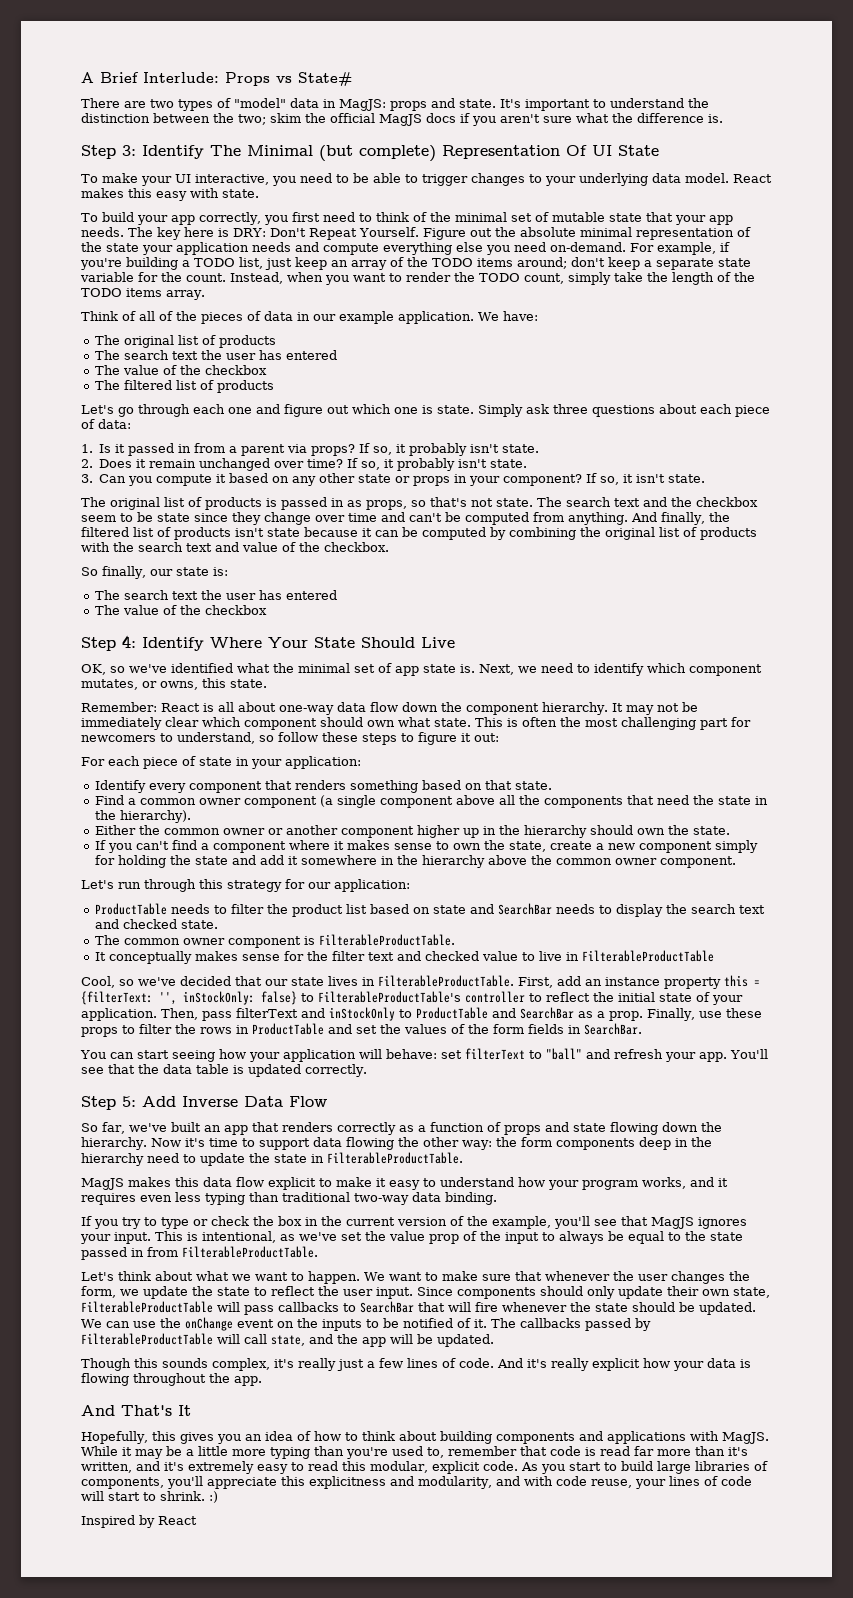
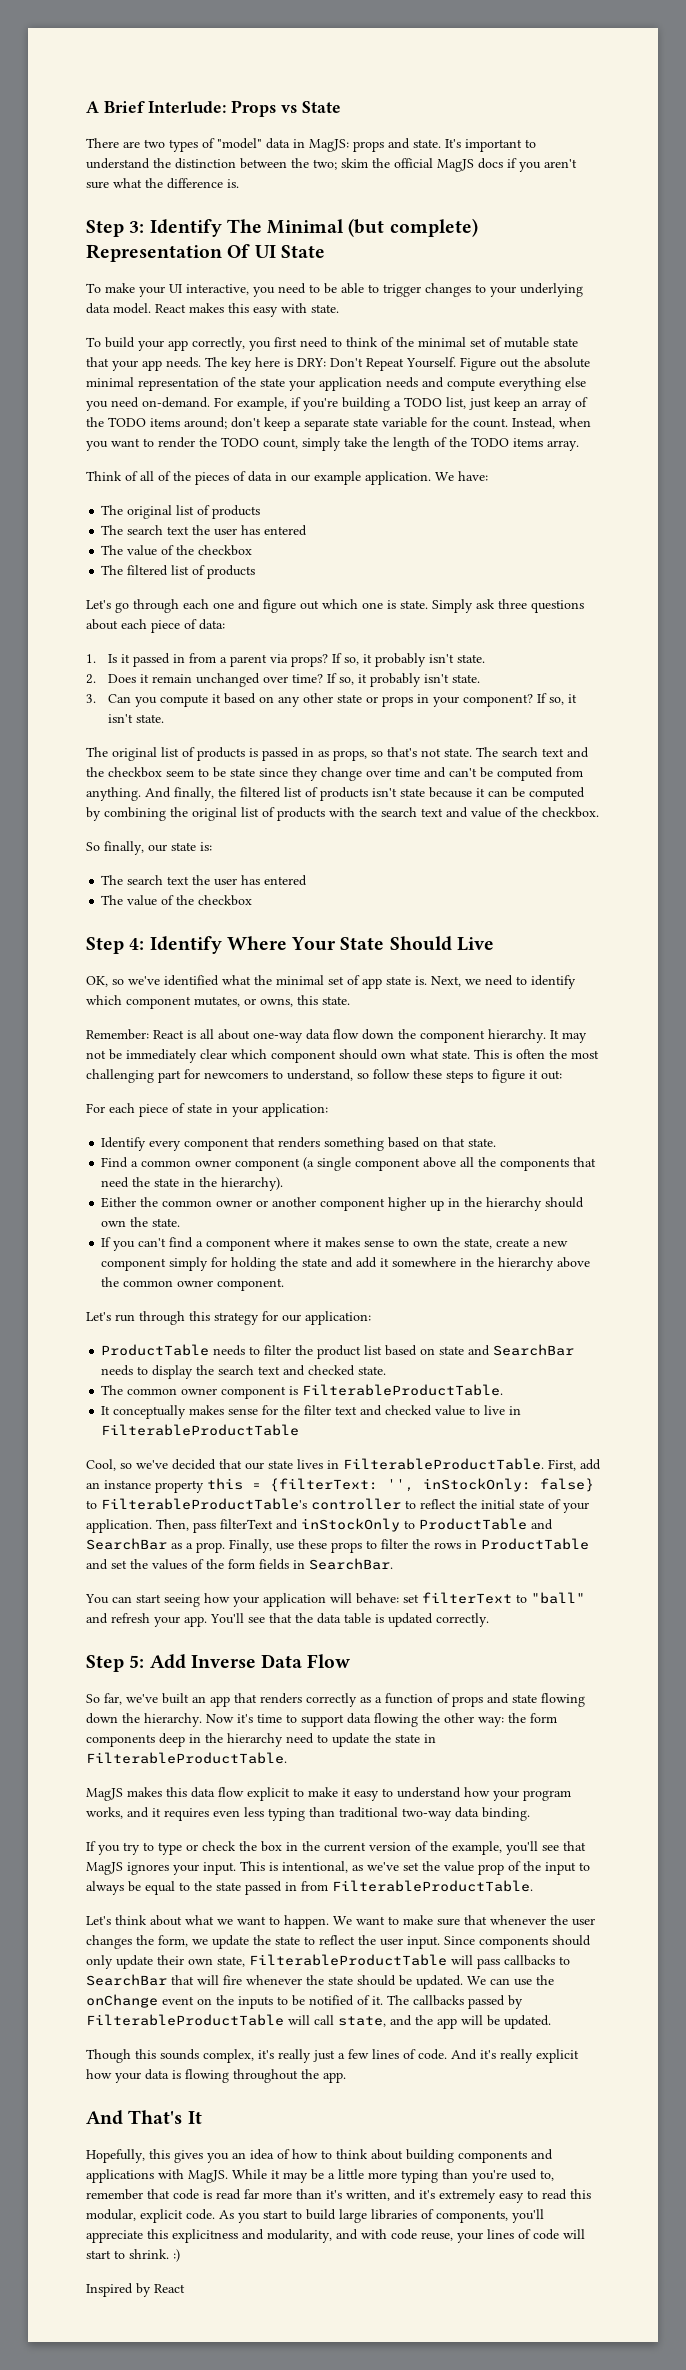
- A Brief Interlude: Props vs State#
+ A Brief Interlude: Props vs State

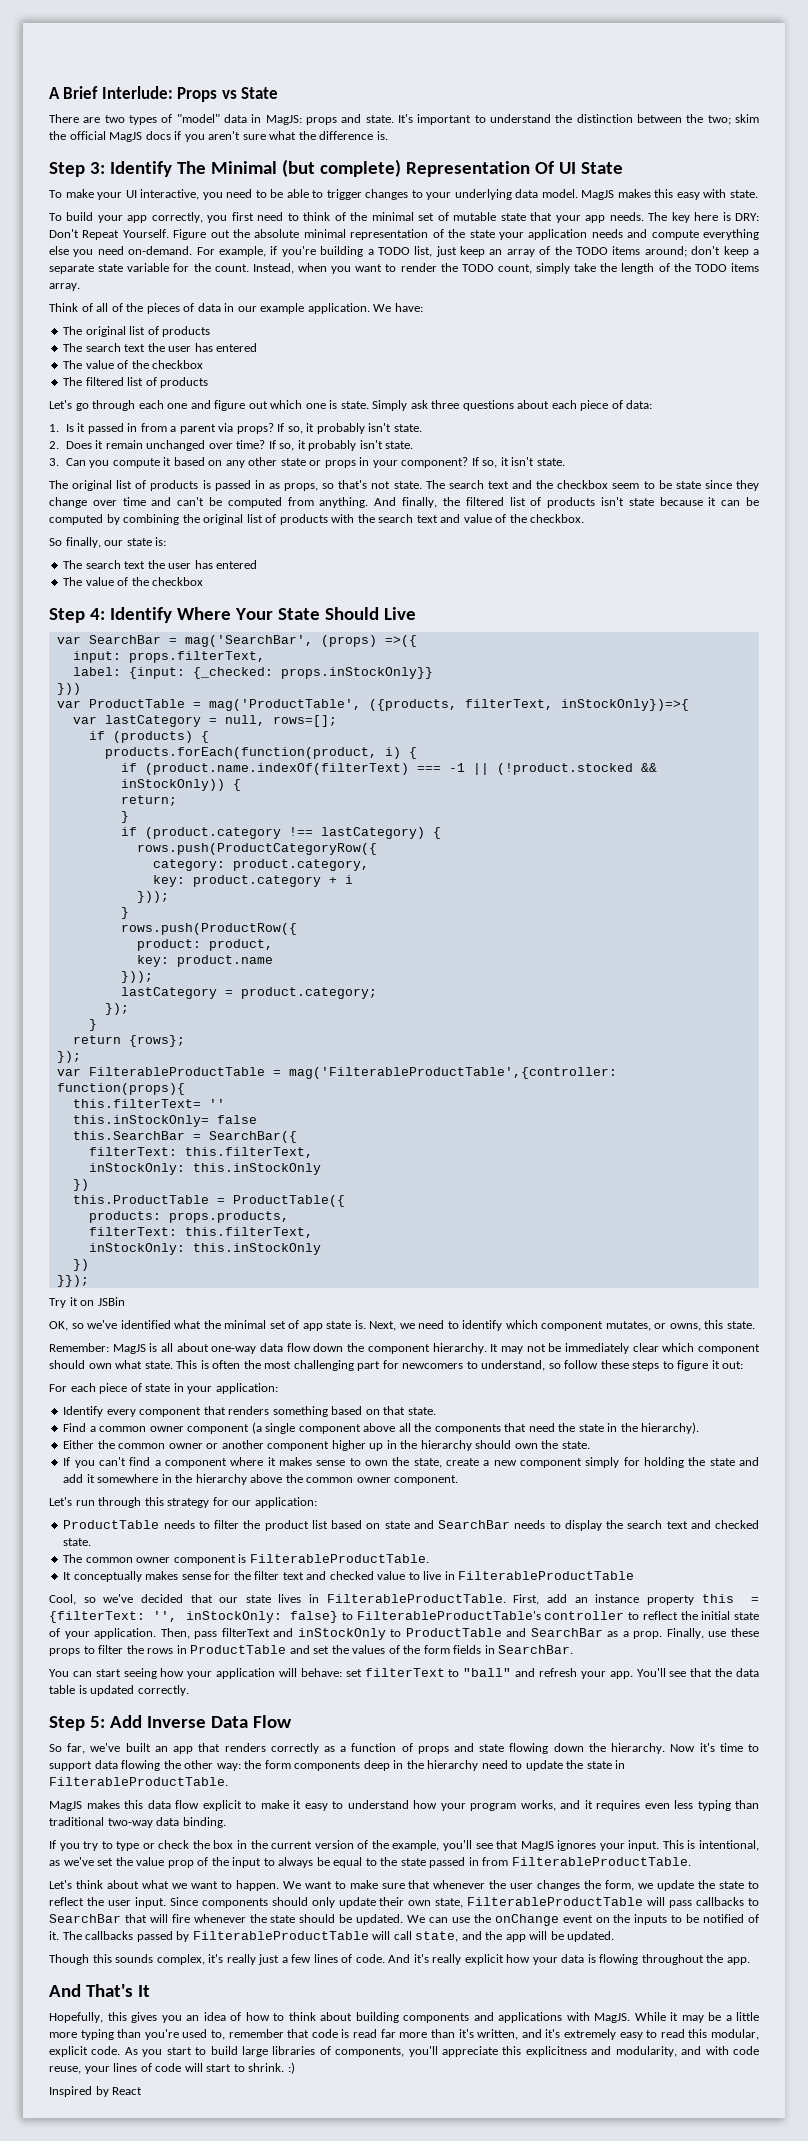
- React makes this easy with state.
+ MagJS makes this easy with state.
+ var SearchBar = mag('SearchBar', (props) =>({
+ input: props.filterText,
+ label: {input: {_checked: props.inStockOnly}}
+ }))
+ var ProductTable = mag('ProductTable', ({products, filterText, inStockOnly})=>{
+ var lastCategory = null, rows=[];
+ if (products) {
+ products.forEach(function(product, i) {
+ if (product.name.indexOf(filterText) === -1 || (!product.stocked && inStockOnly)) {
+ return;
+ }
+ if (product.category !== lastCategory) {
+ rows.push(ProductCategoryRow({
+ category: product.category,
+ key: product.category + i
+ }));
+ }
+ rows.push(ProductRow({
+ product: product,
+ key: product.name
+ }));
+ lastCategory = product.category;
+ });
+ }
+ return {rows};
+ });
+ var FilterableProductTable = mag('FilterableProductTable',{controller: function(props){
+ this.filterText= ''
+ this.inStockOnly= false
+ this.SearchBar = SearchBar({
+ filterText: this.filterText,
+ inStockOnly: this.inStockOnly
+ })
+ this.ProductTable = ProductTable({
+ products: props.products,
+ filterText: this.filterText,
+ inStockOnly: this.inStockOnly
+ })
+ }});
+ Try it on JSBin
- Remember: React is all about one-way data flow down the component hierarchy.
+ Remember: MagJS is all about one-way data flow down the component hierarchy.

